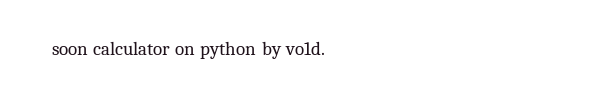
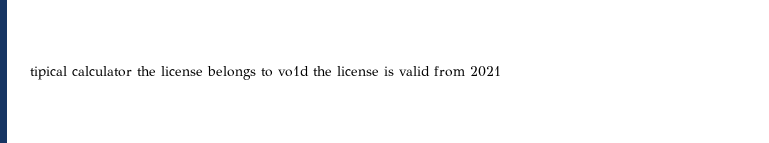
- soon calculator on python by vo1d.
+ tipical calculator the license belongs to vo1d the license is valid from 2021

